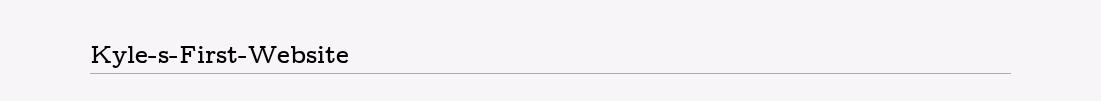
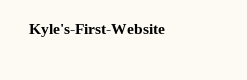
- Kyle-s-First-Website
+ Kyle's-First-Website

